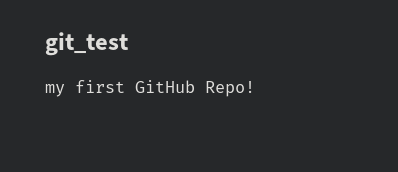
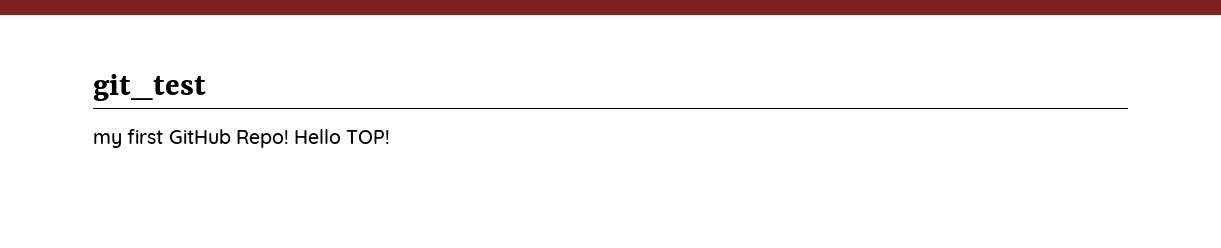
+ Hello TOP!

